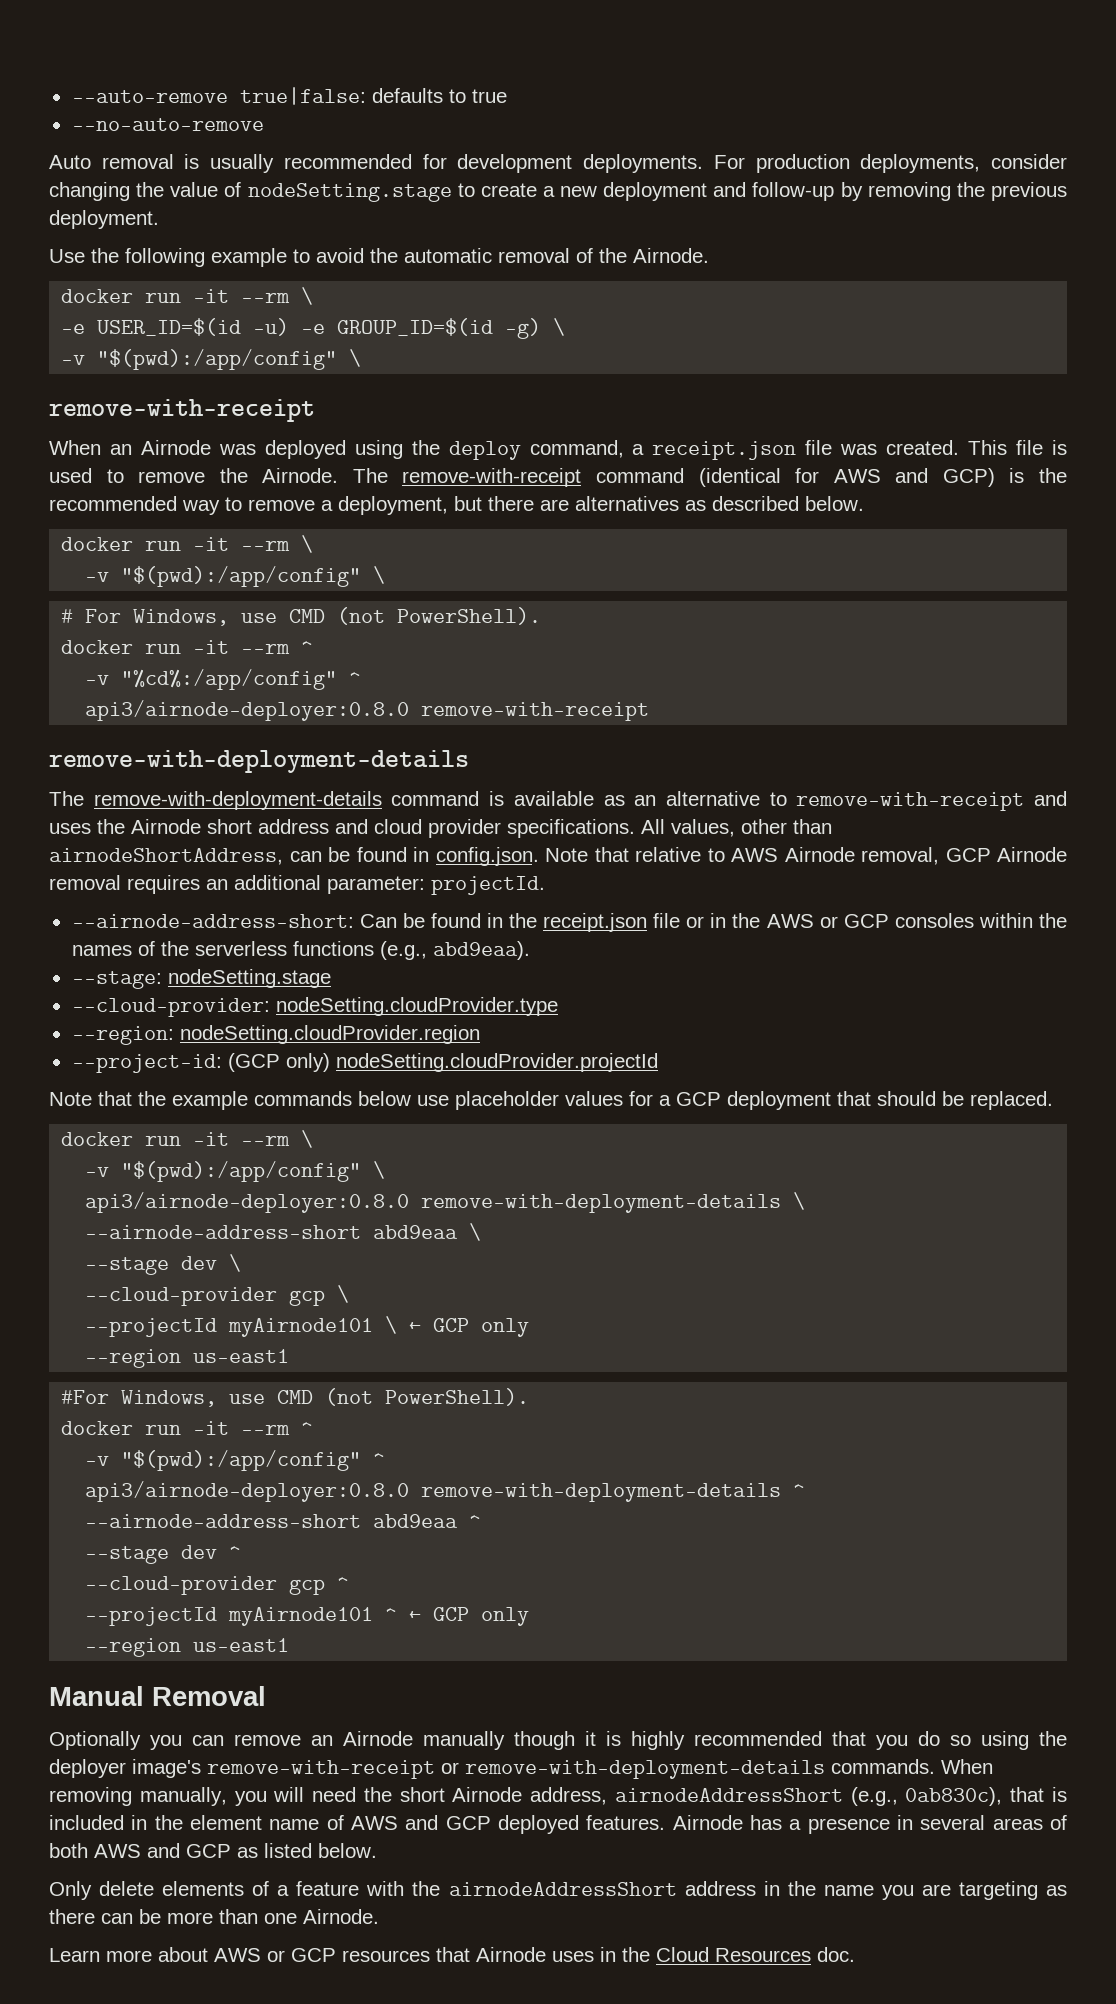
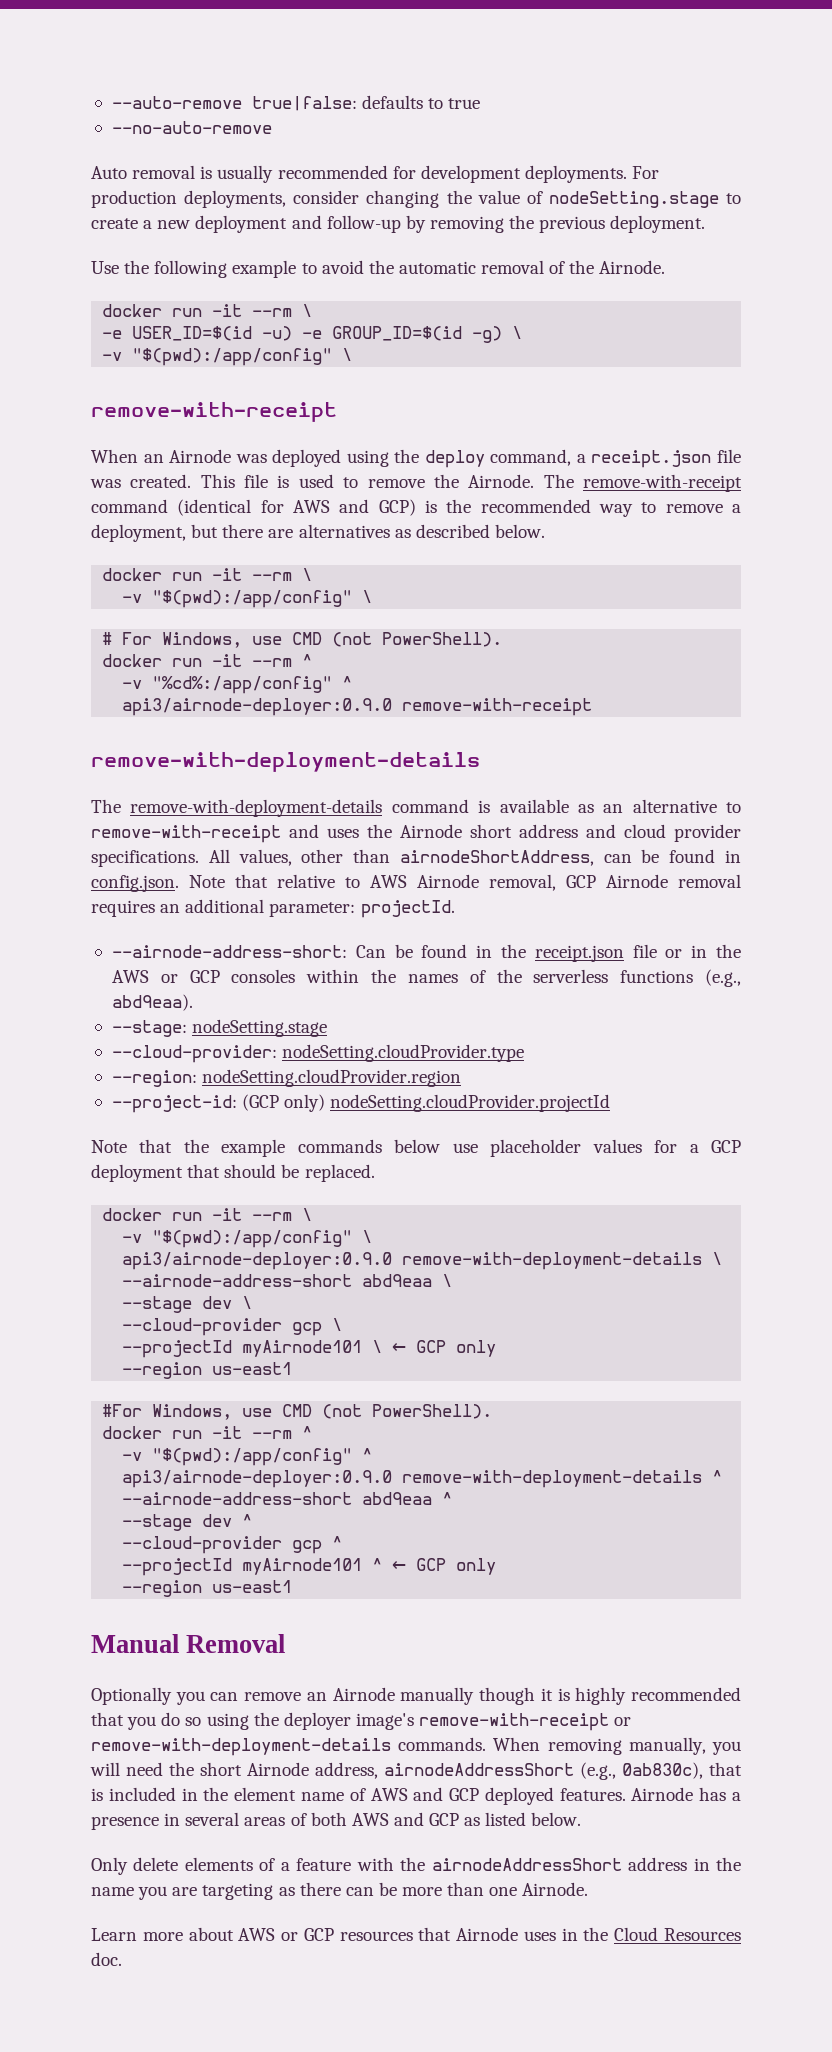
- api3/airnode-deployer:0.8.0 remove-with-receipt
+ api3/airnode-deployer:0.9.0 remove-with-receipt
- api3/airnode-deployer:0.8.0 remove-with-deployment-details \
+ api3/airnode-deployer:0.9.0 remove-with-deployment-details \
- api3/airnode-deployer:0.8.0 remove-with-deployment-details ^
+ api3/airnode-deployer:0.9.0 remove-with-deployment-details ^

